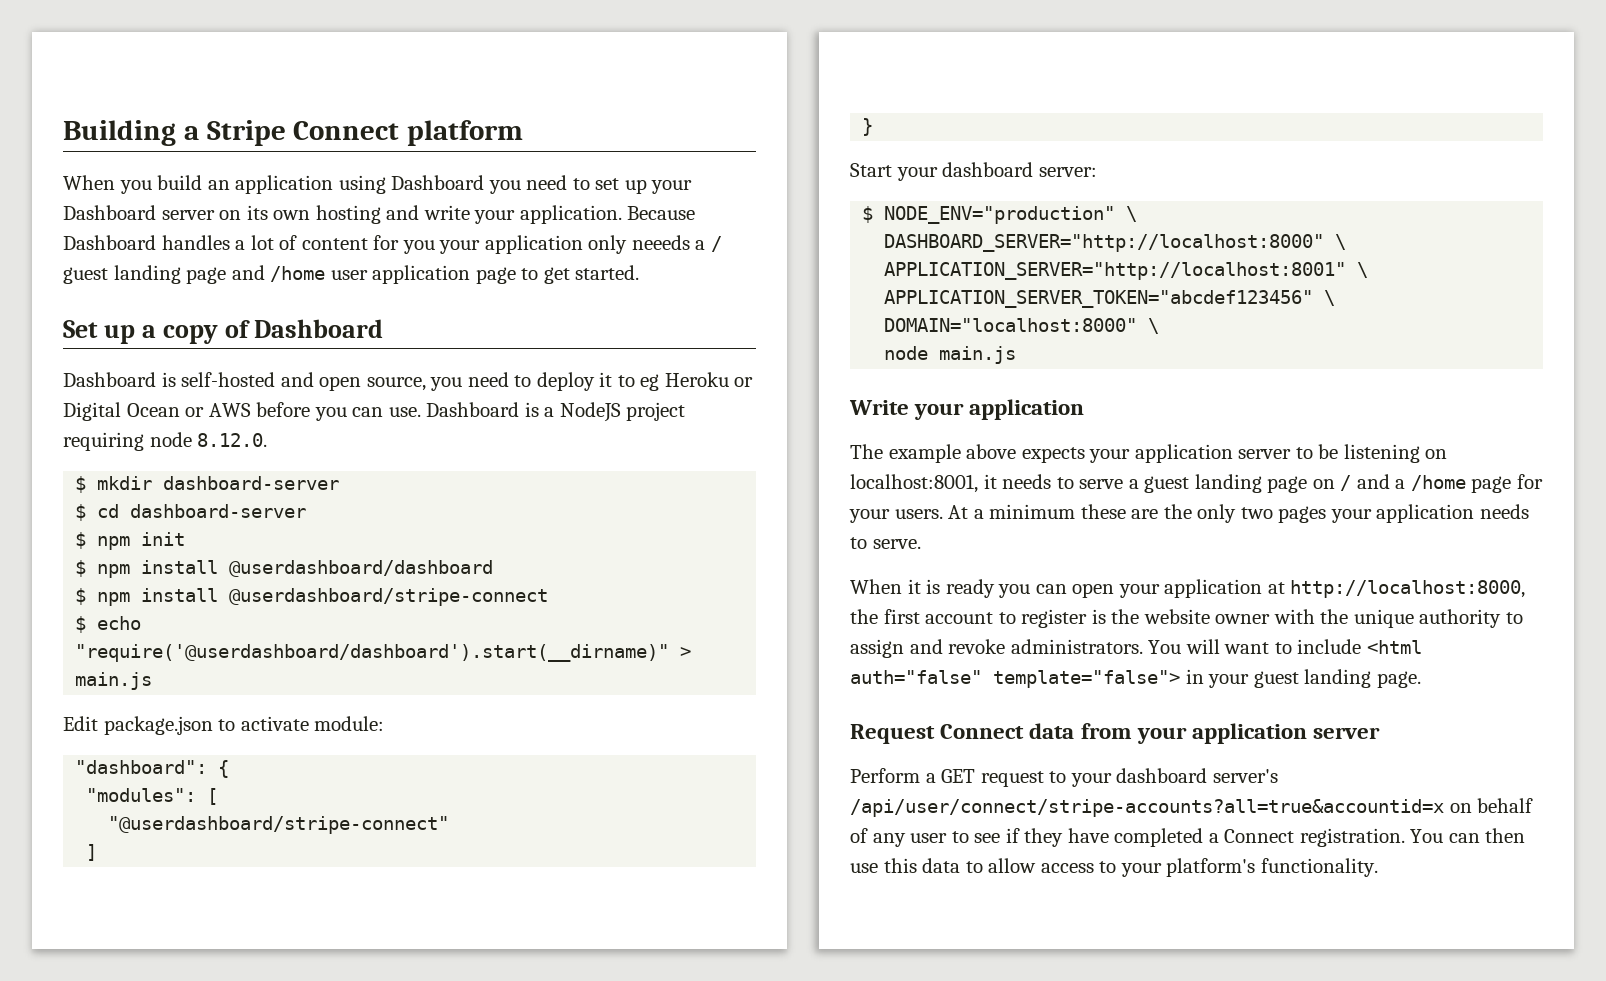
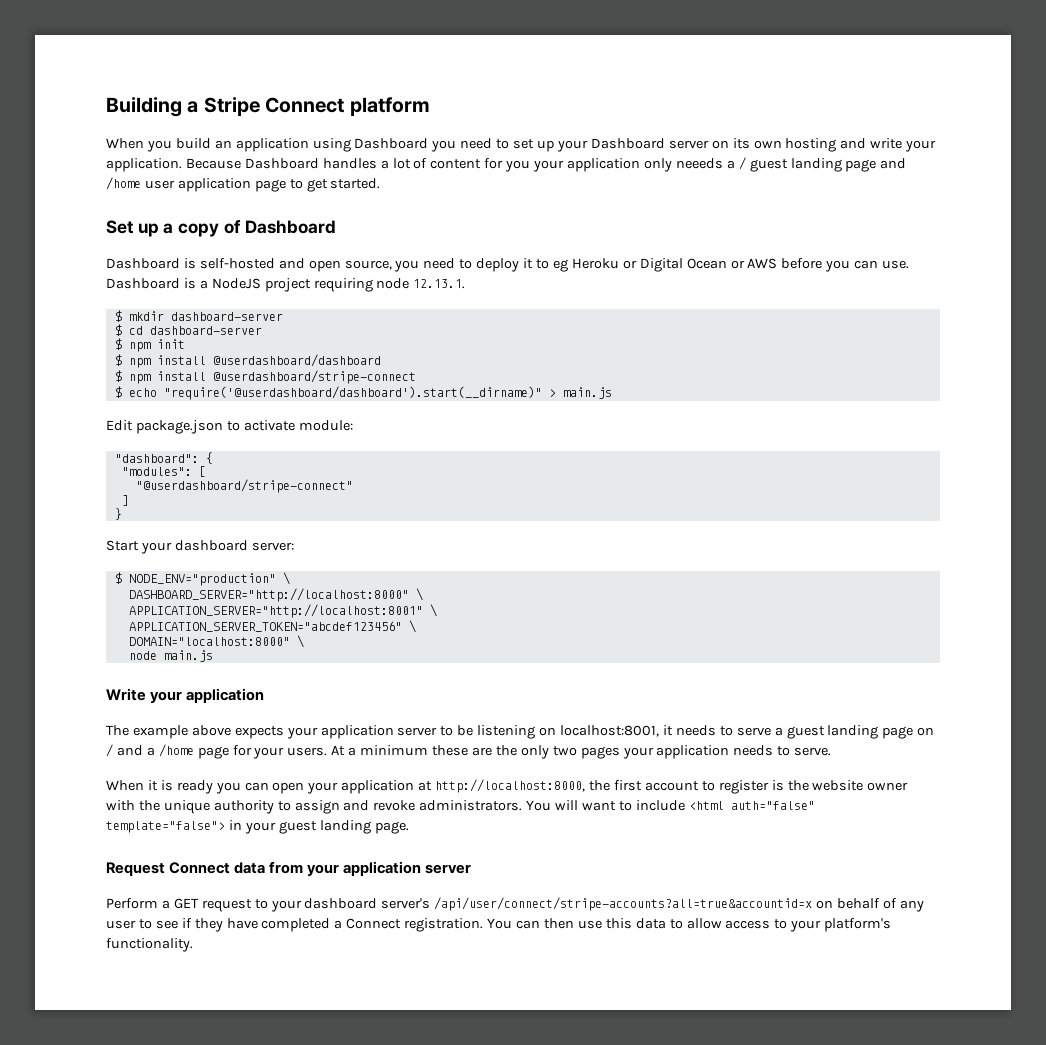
- Dashboard is a NodeJS project requiring node 8.12.0.
+ Dashboard is a NodeJS project requiring node 12.13.1.

